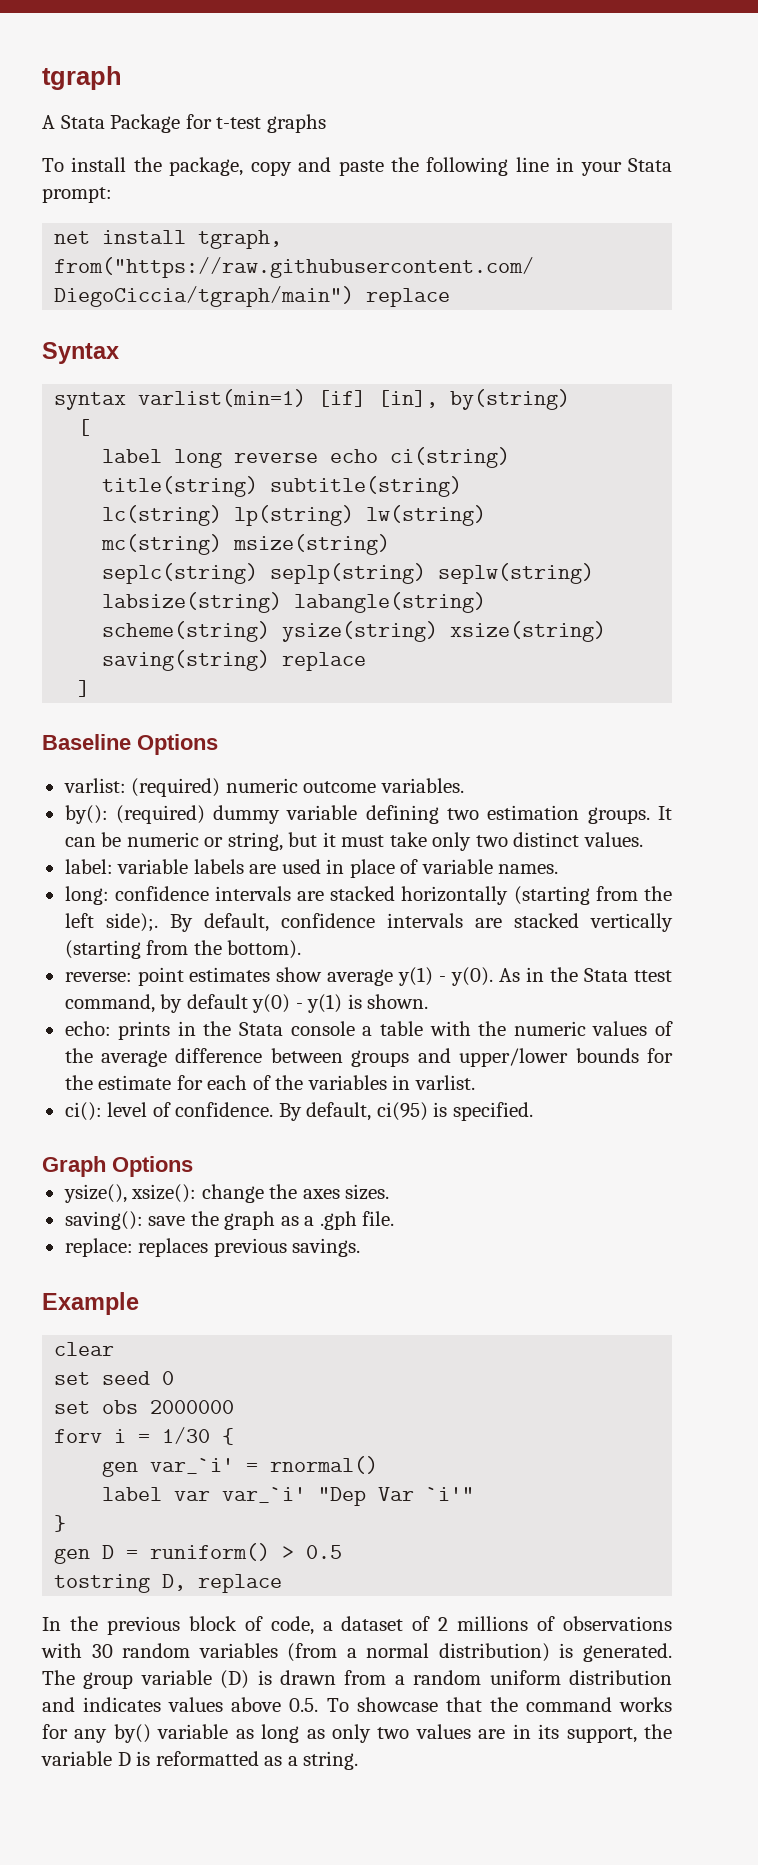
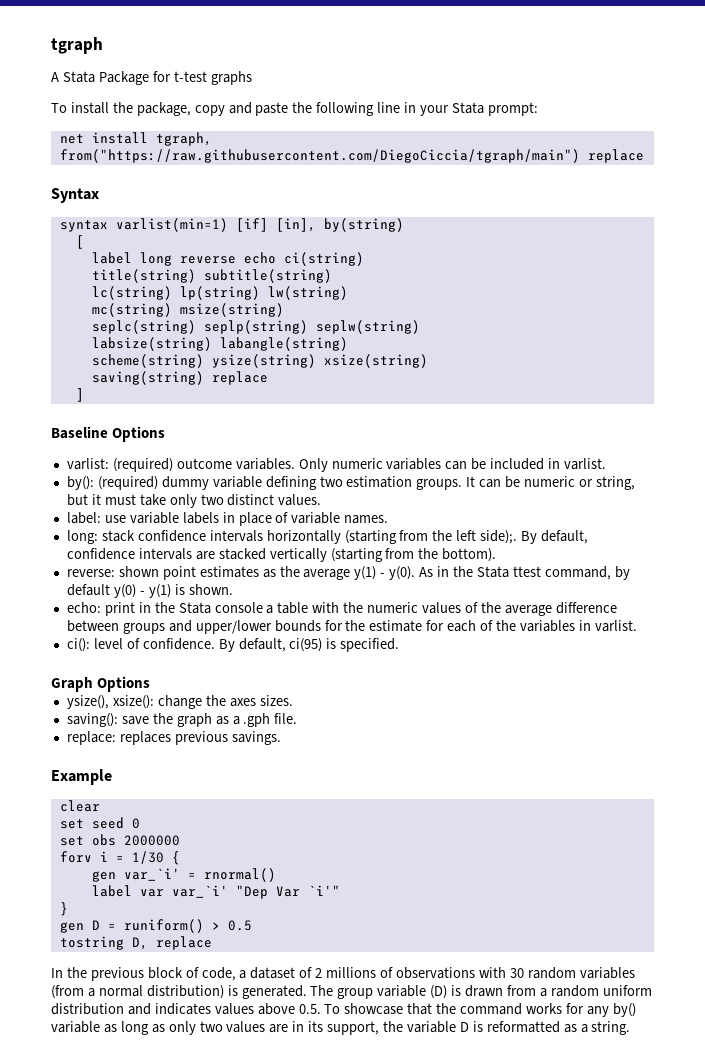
- varlist: (required) numeric outcome variables.
+ varlist: (required) outcome variables. Only numeric variables can be included in varlist.
- label: variable labels are used in place of variable names.
+ label: use variable labels in place of variable names.
- long: confidence intervals are stacked horizontally (starting from the left side);.
+ long: stack confidence intervals horizontally (starting from the left side);.
- reverse: point estimates show average y(1) - y(0).
+ reverse: shown point estimates as the average y(1) - y(0).
- echo: prints in the Stata console a table with the numeric values of the average difference between groups and upper/lower bounds for the estimate for each of the variables in varlist.
+ echo: print in the Stata console a table with the numeric values of the average difference between groups and upper/lower bounds for the estimate for each of the variables in varlist.

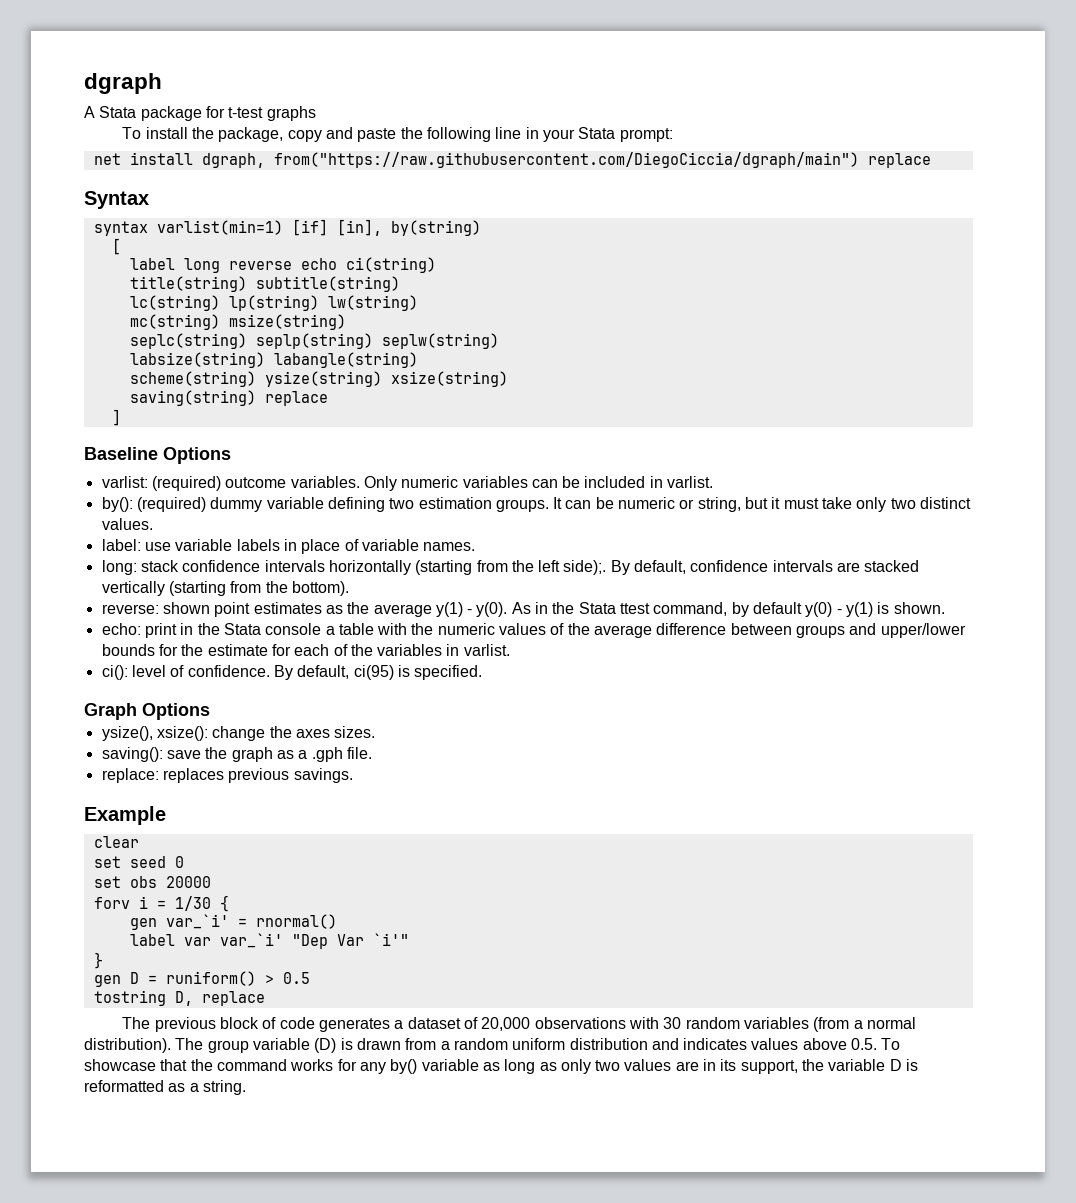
- tgraph
+ dgraph
- A Stata Package for t-test graphs
+ A Stata package for t-test graphs
- net install tgraph, from("https://raw.githubusercontent.com/DiegoCiccia/tgraph/main") replace
+ net install dgraph, from("https://raw.githubusercontent.com/DiegoCiccia/dgraph/main") replace
- set obs 2000000
+ set obs 20000
- In the previous block of code, a dataset of 2 millions of observations with 30 random variables (from a normal distribution) is generated.
+ The previous block of code generates a dataset of 20,000 observations with 30 random variables (from a normal distribution).

